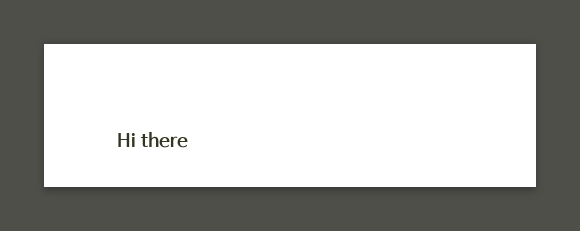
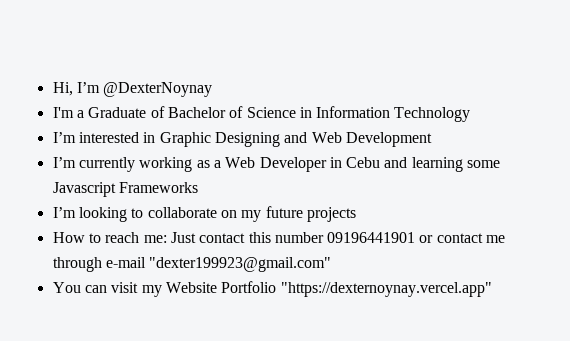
- Hi there
+ Hi, I’m @DexterNoynay
+ I'm a Graduate of Bachelor of Science in Information Technology
+ I’m interested in Graphic Designing and Web Development
+ I’m currently working as a Web Developer in Cebu and learning some Javascript Frameworks
+ I’m looking to collaborate on my future projects
+ How to reach me: Just contact this number 09196441901 or contact me through e-mail "dexter199923@gmail.com"
+ You can visit my Website Portfolio "https://dexternoynay.vercel.app"

